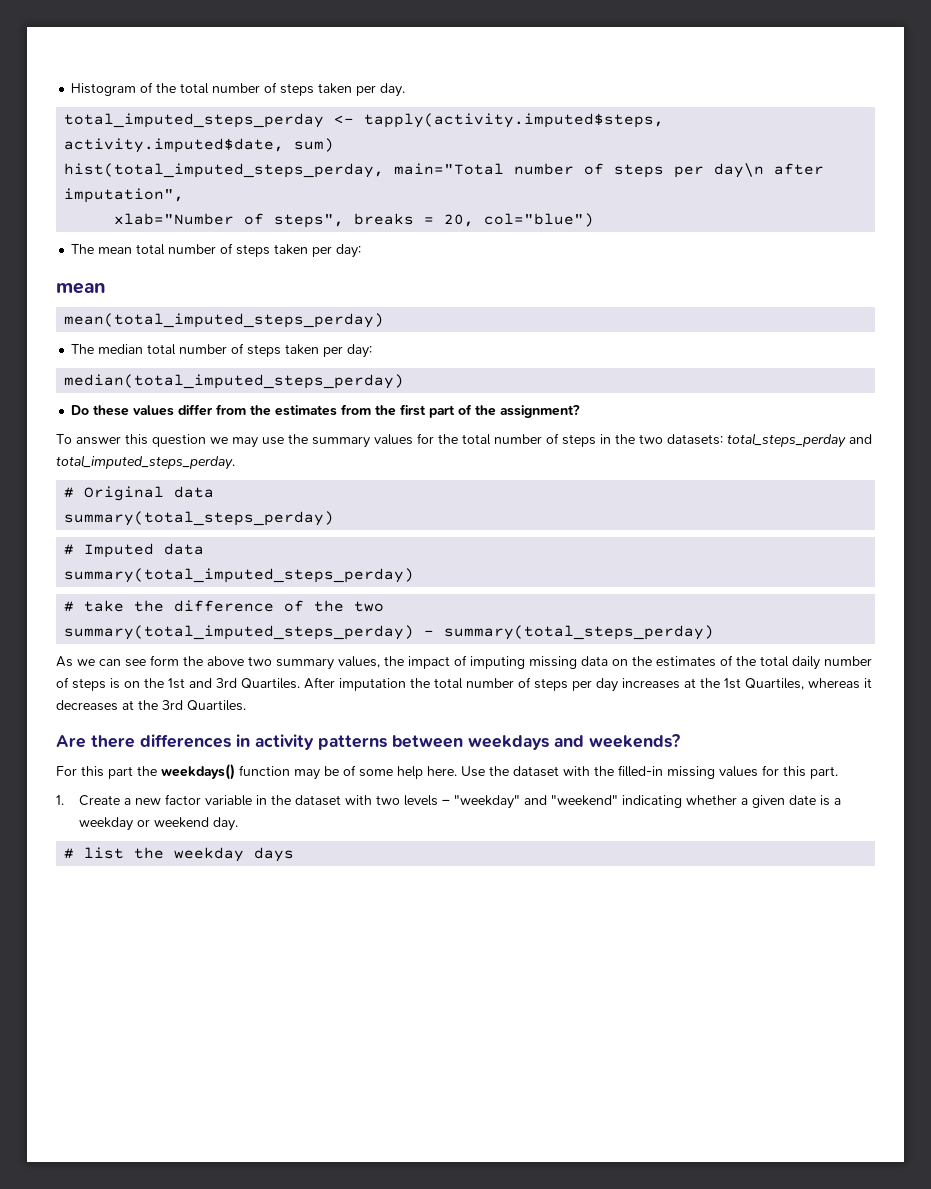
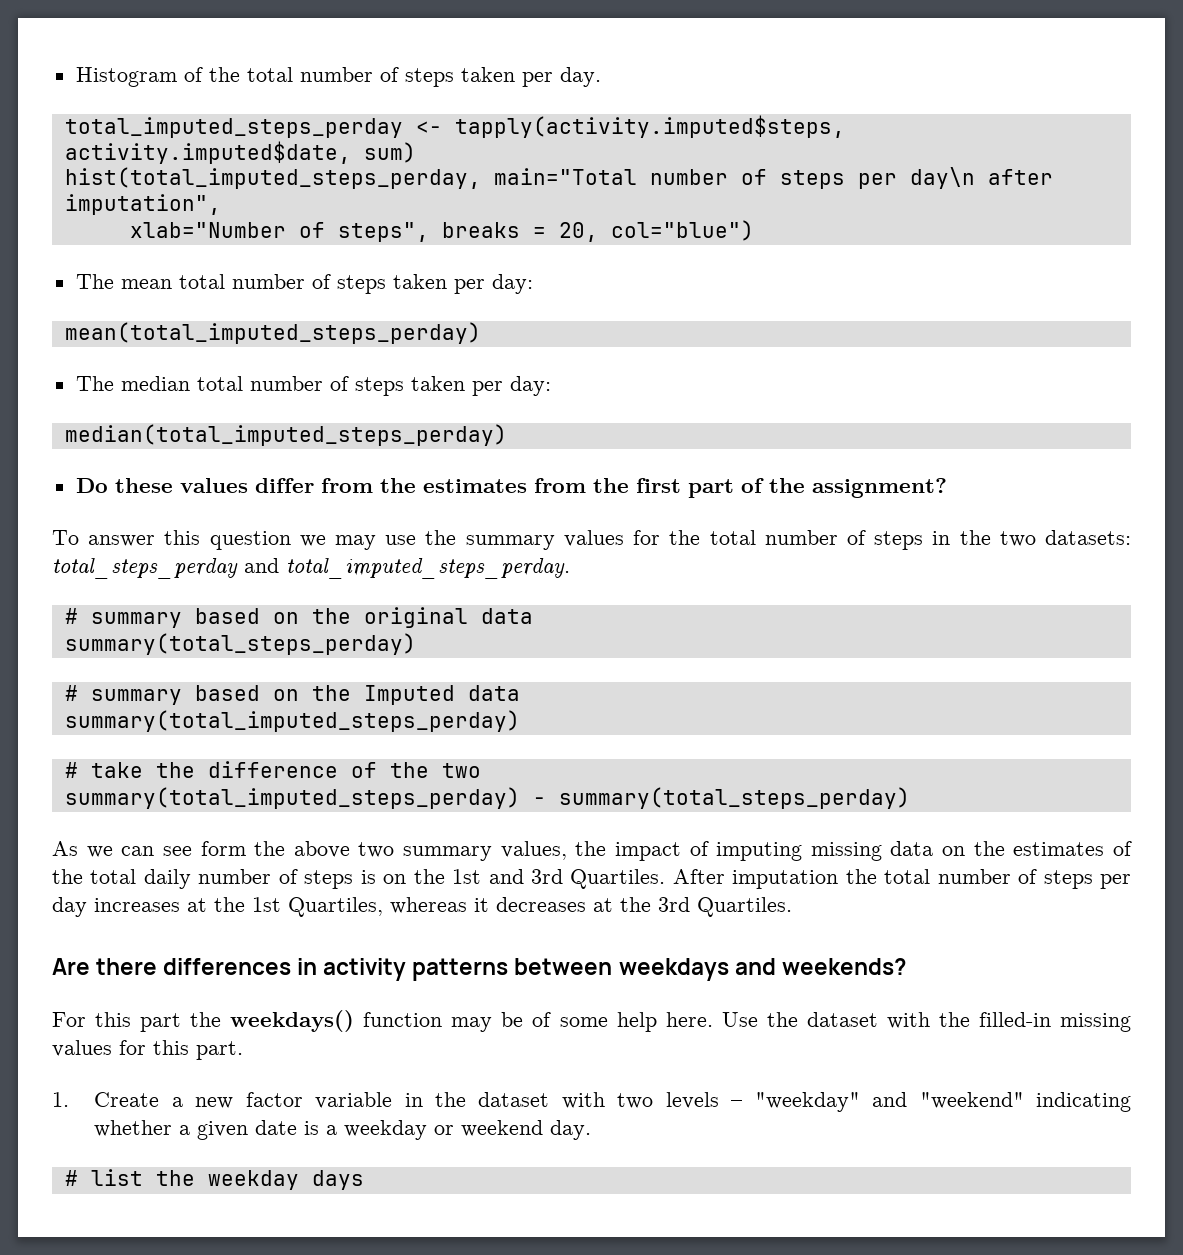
  The mean total number of steps taken per day:
- mean
- # Original data
+ # summary based on the original data
- # Imputed data
+ # summary based on the Imputed data

